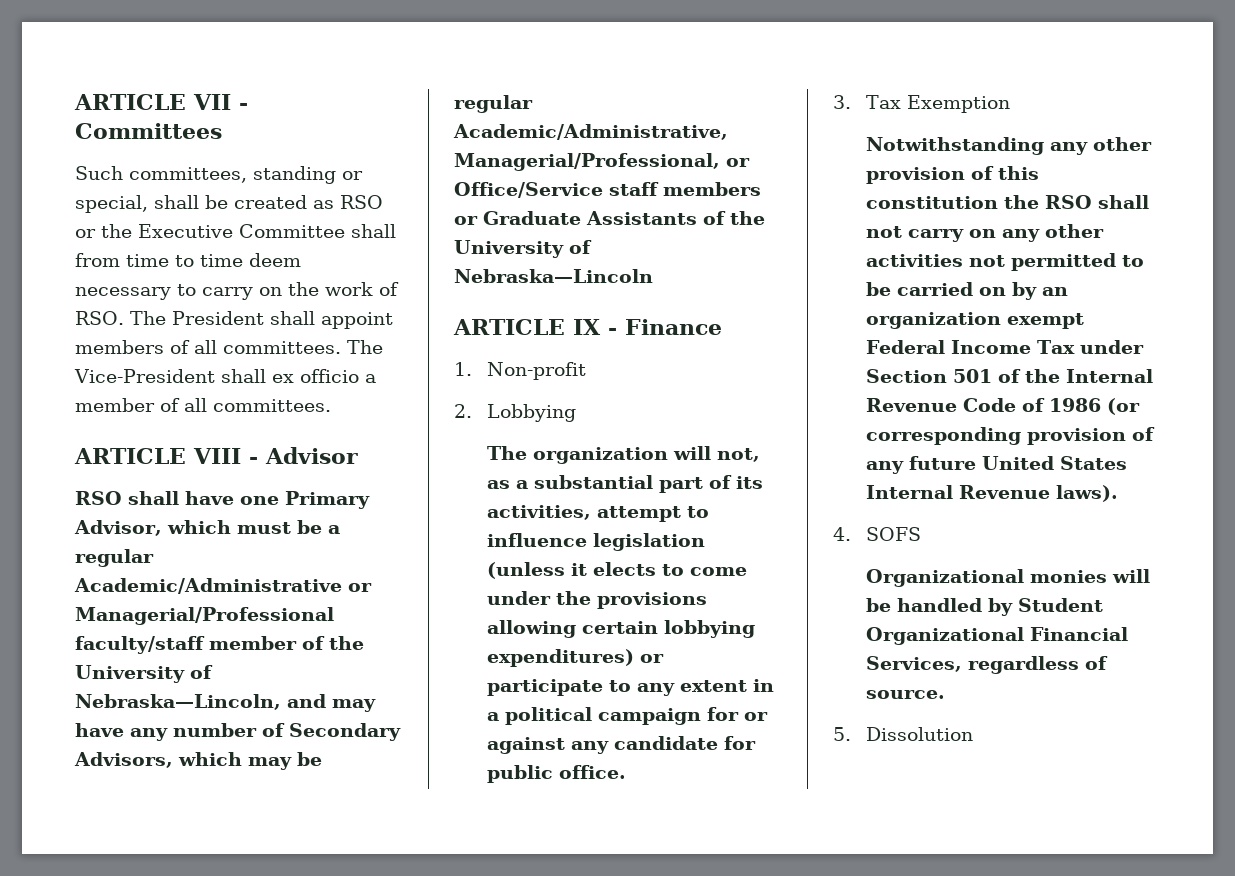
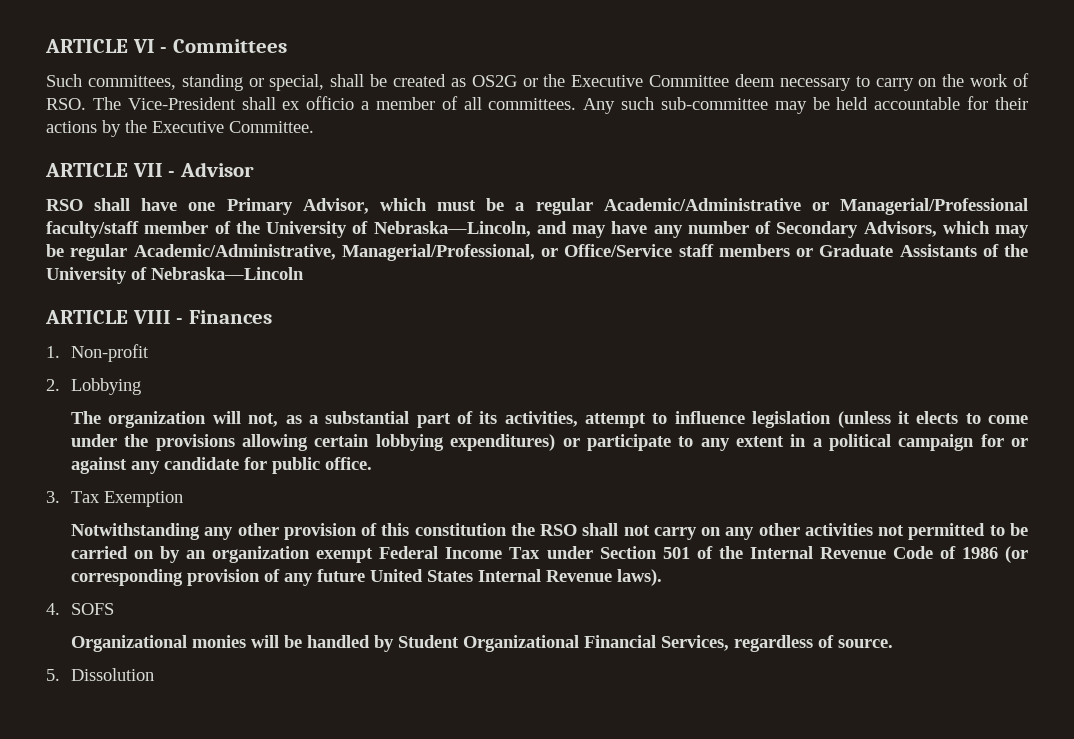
- ARTICLE VII - Committees
+ ARTICLE VI - Committees
- Such committees, standing or special, shall be created as RSO or the Executive Committee shall from time to time deem necessary to carry on the work of RSO. The President shall appoint members of all committees. The Vice-President shall ex officio a member of all committees.
- ARTICLE VIII - Advisor
+ Such committees, standing or special, shall be created as OS2G or the Executive Committee deem necessary to carry on the work of RSO. The Vice-President shall ex officio a member of all committees. Any such sub-committee may be held accountable for their actions by the Executive Committee.
+ ARTICLE VII - Advisor
- ARTICLE IX - Finance
+ ARTICLE VIII - Finances

